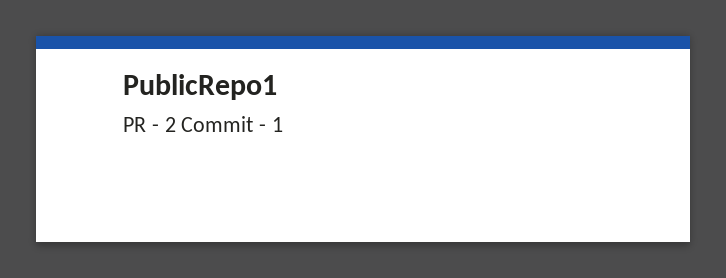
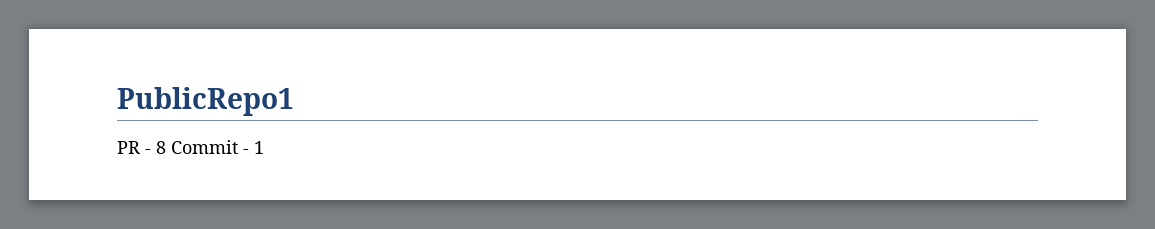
- PR - 2 Commit - 1
+ PR - 8 Commit - 1

